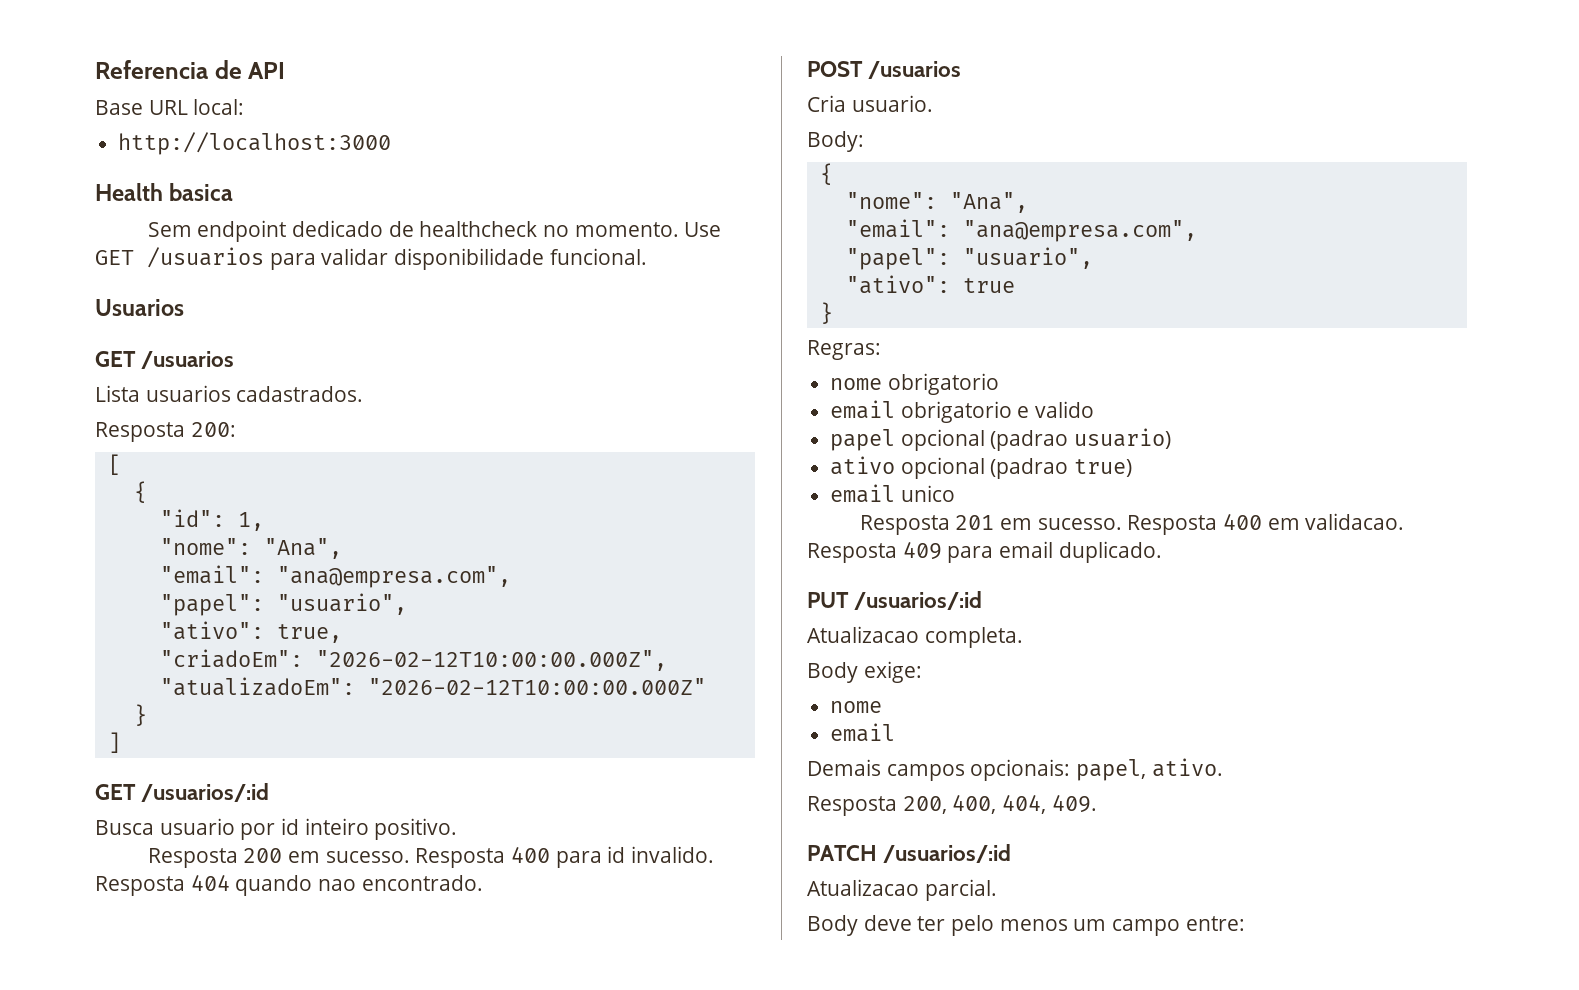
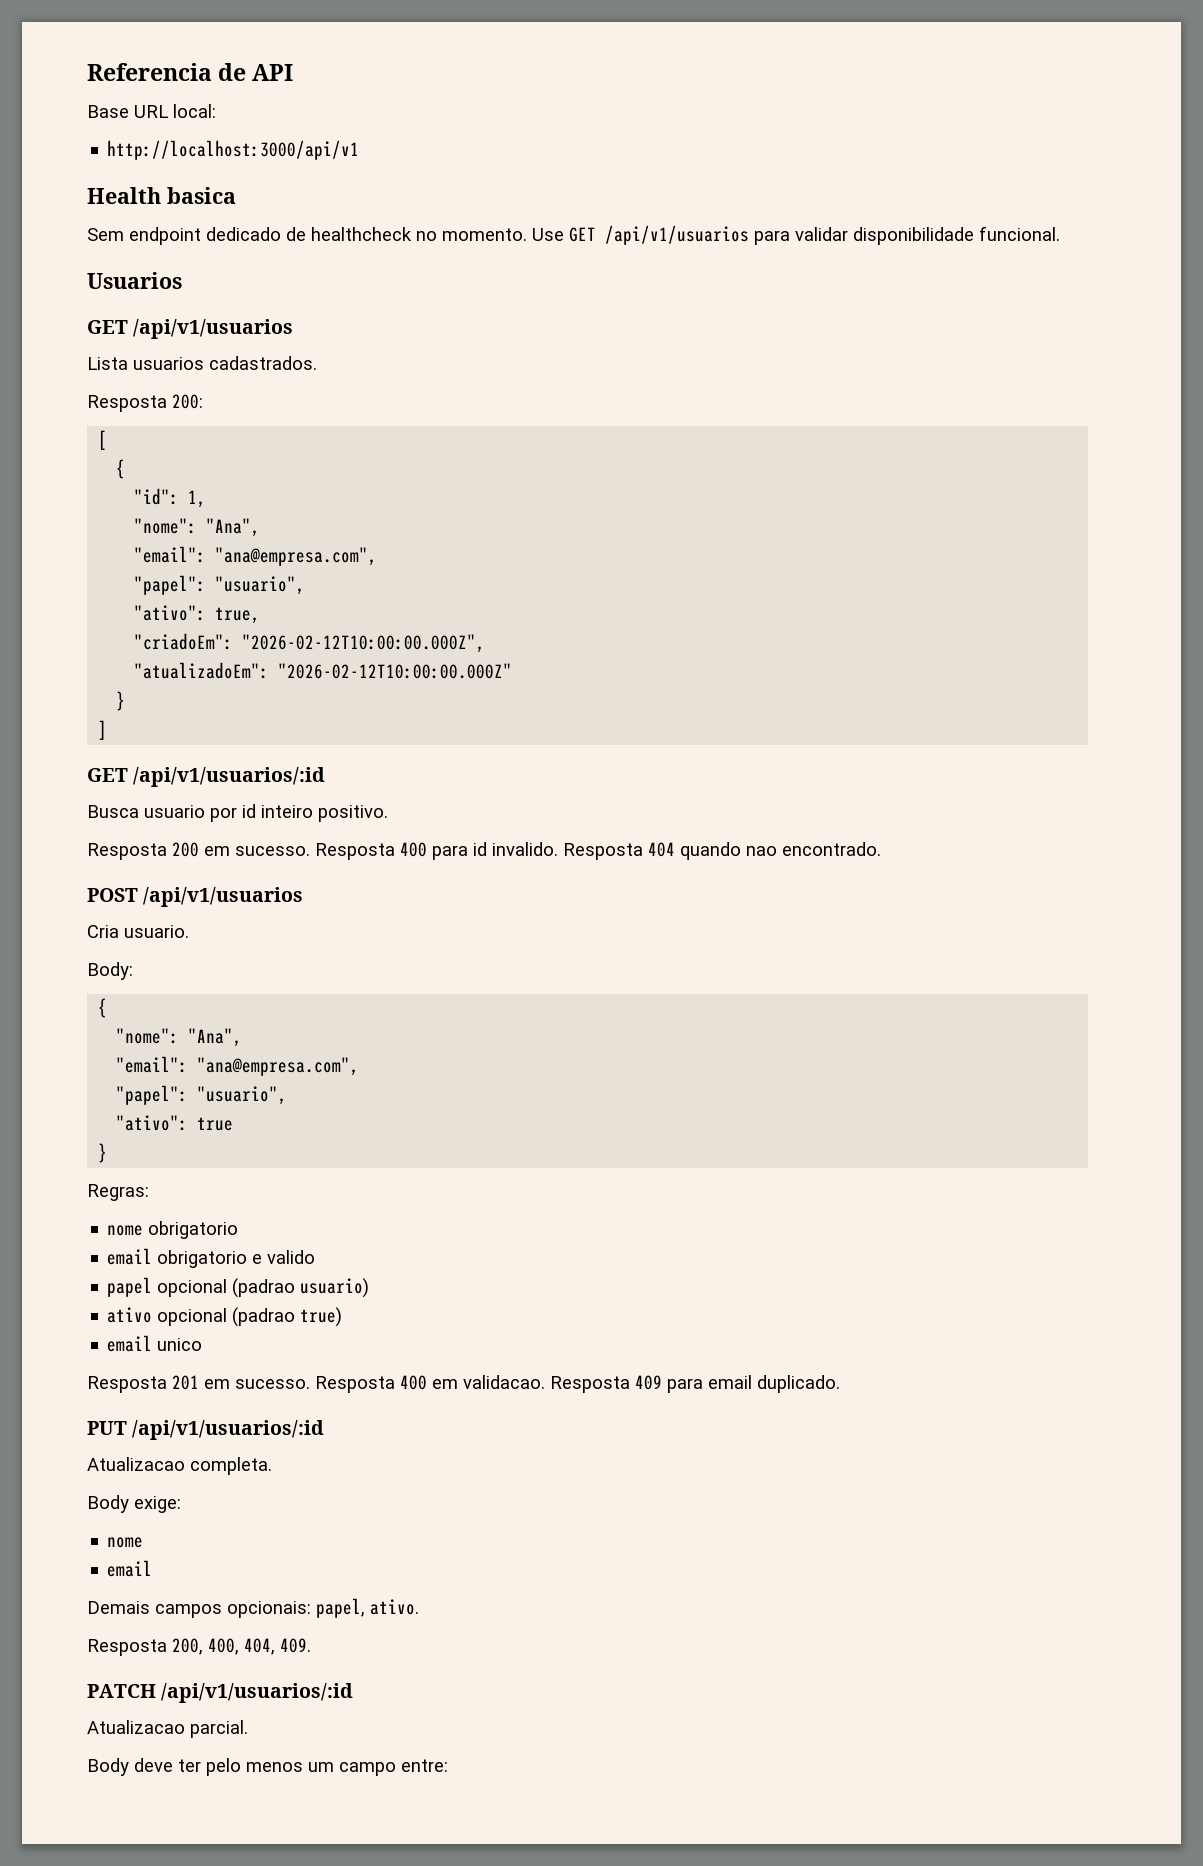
- http://localhost:3000
+ http://localhost:3000/api/v1
- Use GET /usuarios para validar disponibilidade funcional.
+ Use GET /api/v1/usuarios para validar disponibilidade funcional.
  Usuarios
- GET /usuarios
+ GET /api/v1/usuarios
- GET /usuarios/:id
+ GET /api/v1/usuarios/:id
- POST /usuarios
+ POST /api/v1/usuarios
- PUT /usuarios/:id
+ PUT /api/v1/usuarios/:id
- PATCH /usuarios/:id
+ PATCH /api/v1/usuarios/:id

